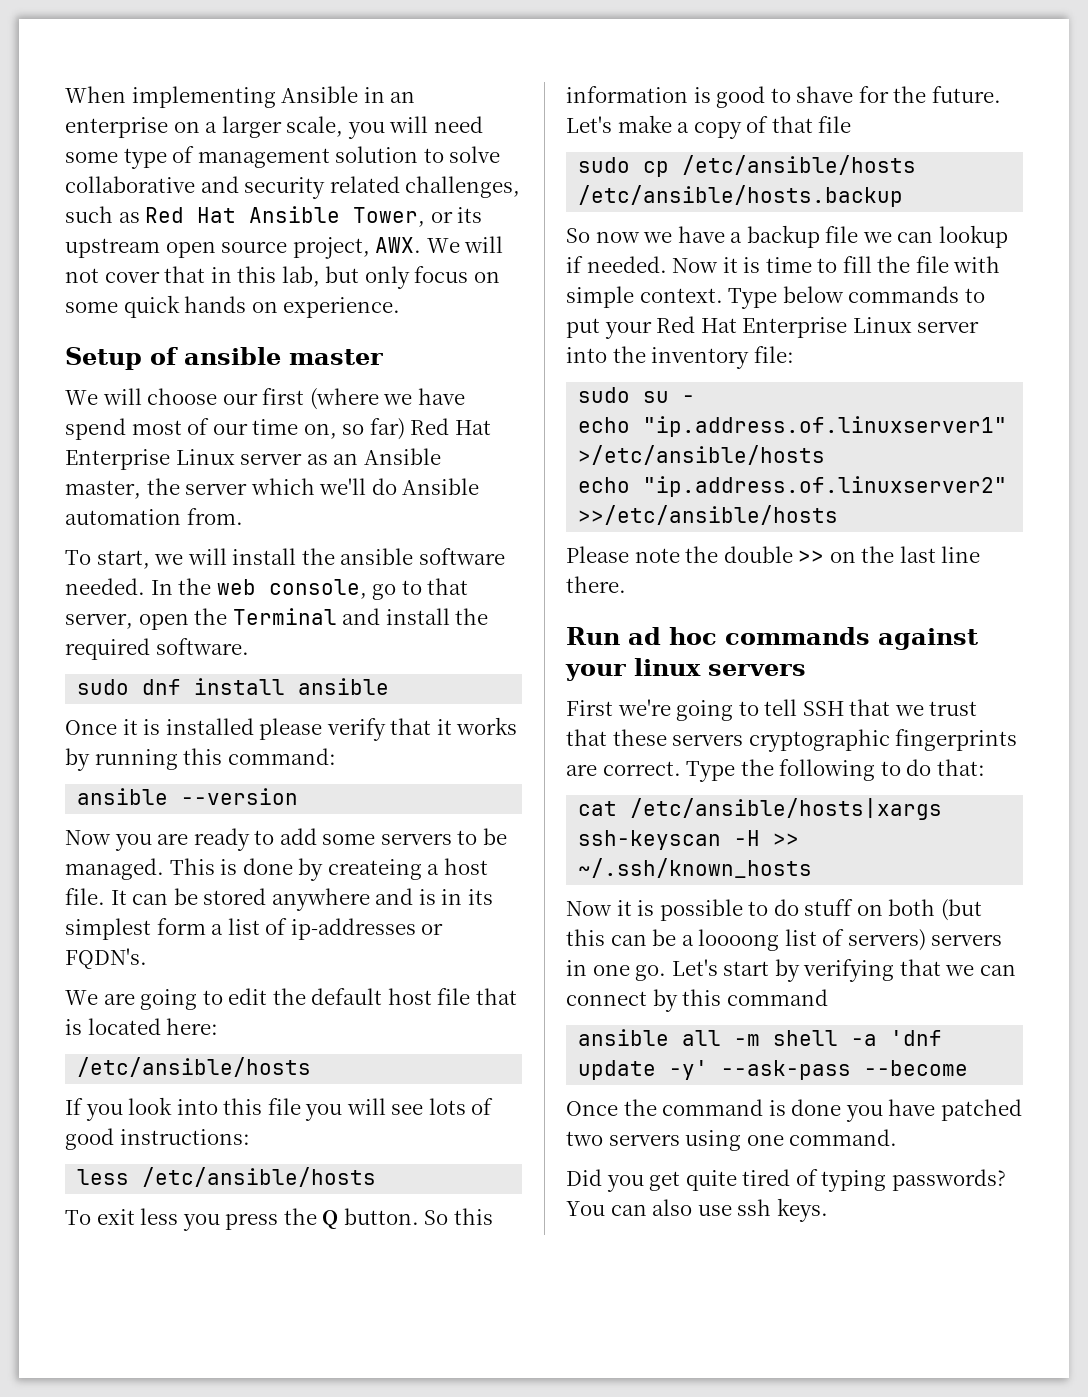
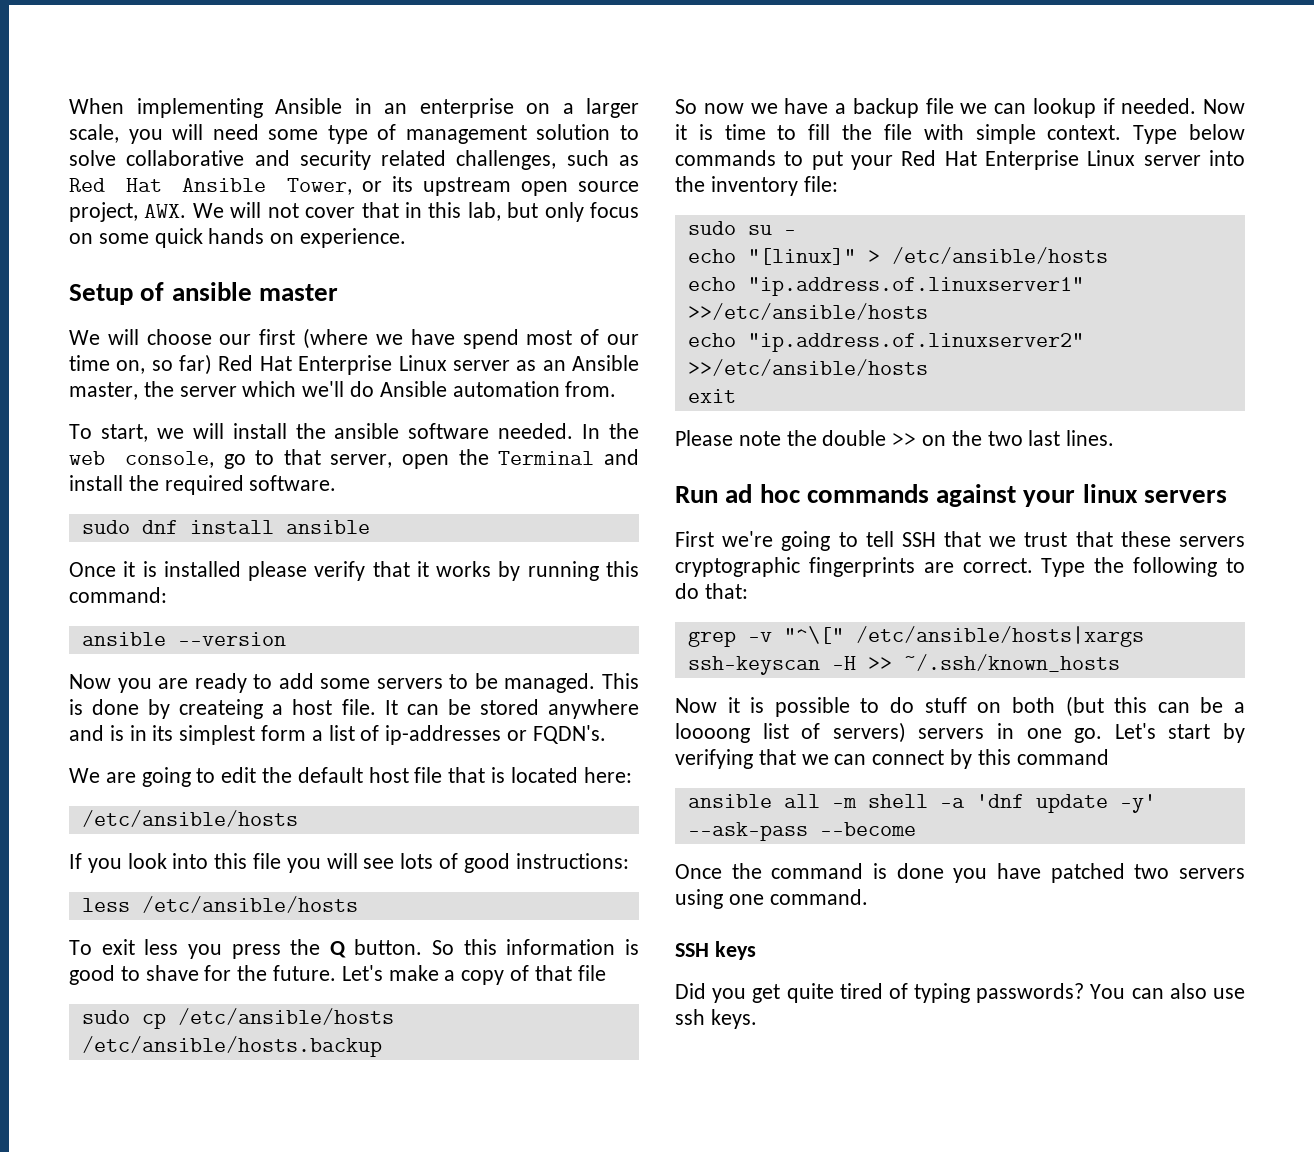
+ echo "[linux]" > /etc/ansible/hosts
- echo "ip.address.of.linuxserver1" >/etc/ansible/hosts
+ echo "ip.address.of.linuxserver1" >>/etc/ansible/hosts
  echo "ip.address.of.linuxserver2" >>/etc/ansible/hosts
+ exit
- Please note the double >> on the last line there.
+ Please note the double >> on the two last lines.
- cat /etc/ansible/hosts|xargs ssh-keyscan -H >> ~/.ssh/known_hosts
+ grep -v "^\[" /etc/ansible/hosts|xargs ssh-keyscan -H >> ~/.ssh/known_hosts
+ SSH keys

